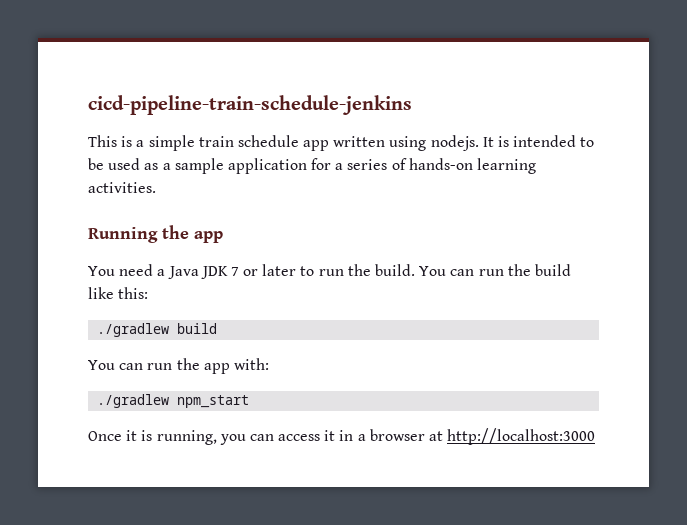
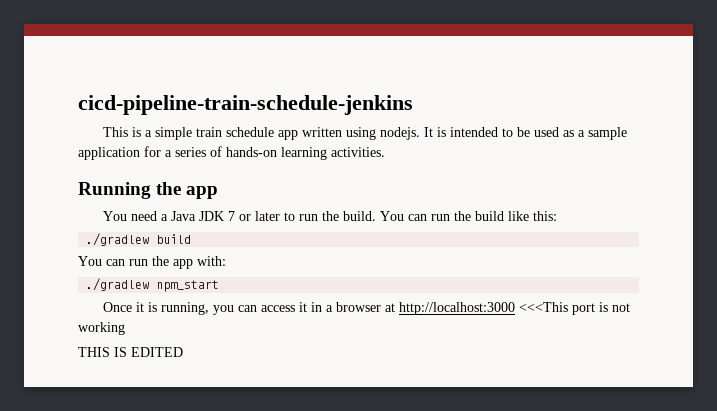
- Once it is running, you can access it in a browser at http://localhost:3000
+ Once it is running, you can access it in a browser at http://localhost:3000 <<<This port is not working
+ THIS IS EDITED

